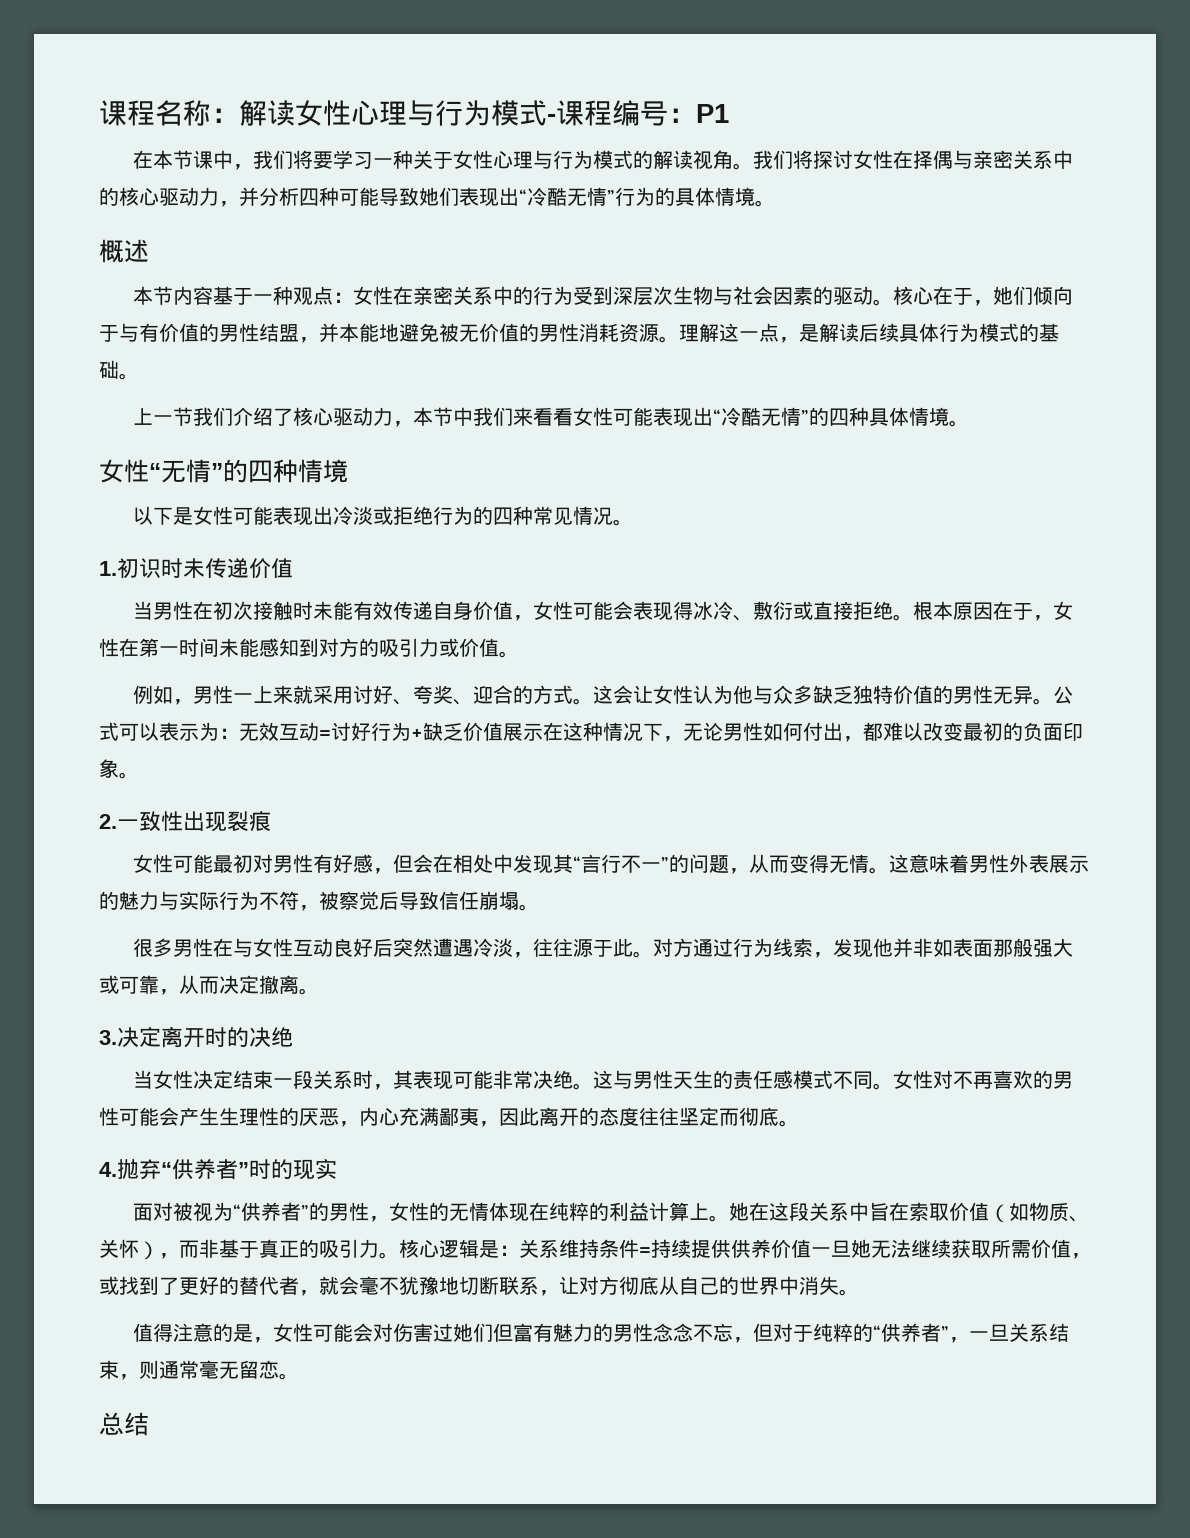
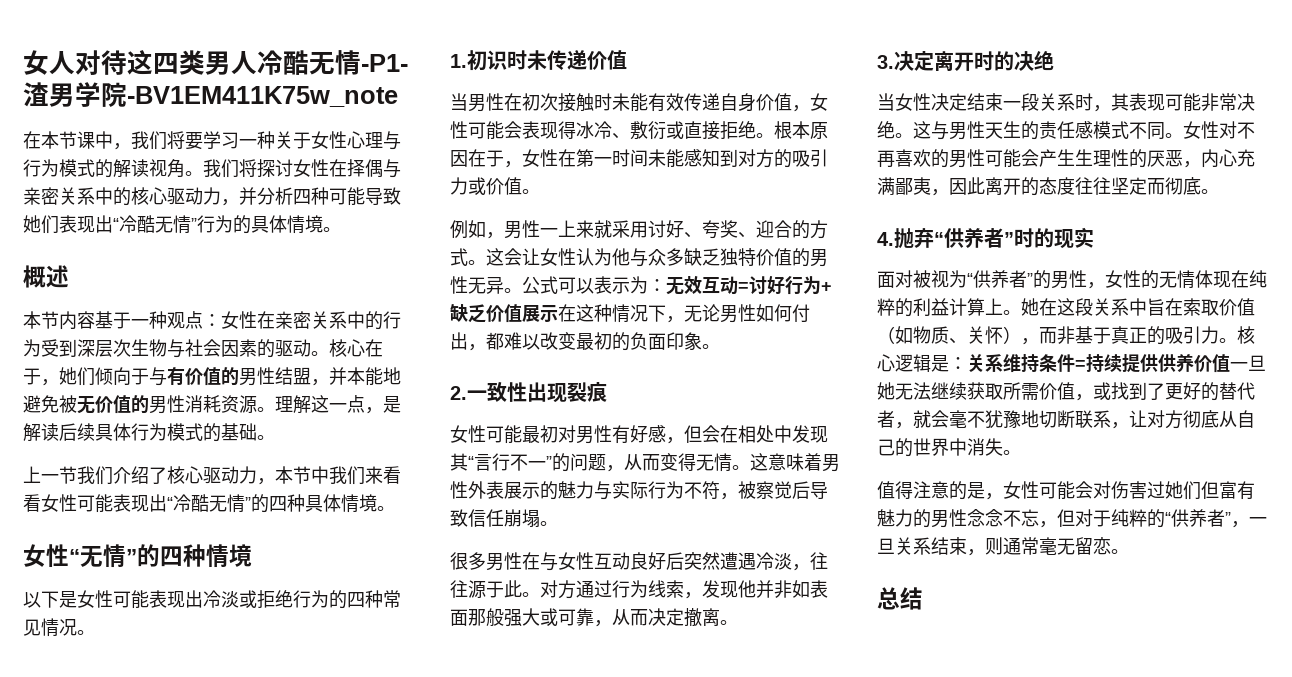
- 课程名称：解读女性心理与行为模式-课程编号：P1
+ 女人对待这四类男人冷酷无情-P1-渣男学院-BV1EM411K75w_note

